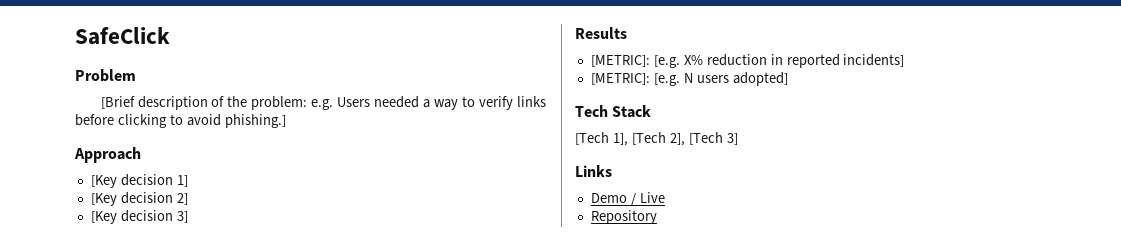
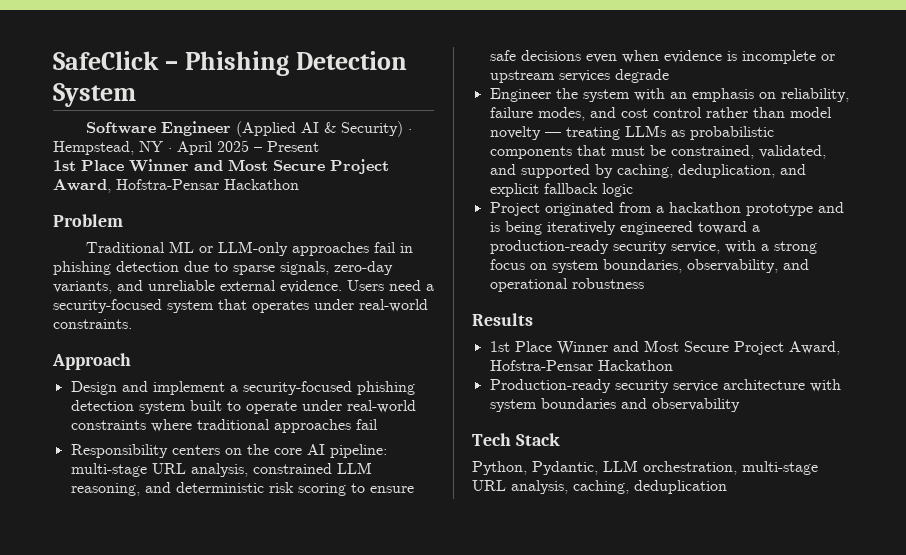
- SafeClick
+ SafeClick – Phishing Detection System
+ Software Engineer (Applied AI & Security) · Hempstead, NY · April 2025 – Present
+ 1st Place Winner and Most Secure Project Award, Hofstra-Pensar Hackathon
  Problem
- [Brief description of the problem: e.g. Users needed a way to verify links before clicking to avoid phishing.]
+ Traditional ML or LLM-only approaches fail in phishing detection due to sparse signals, zero-day variants, and unreliable external evidence. Users need a security-focused system that operates under real-world constraints.
  Approach
- [Key decision 1]
- [Key decision 2]
- [Key decision 3]
+ Design and implement a security-focused phishing detection system built to operate under real-world constraints where traditional approaches fail
+ Responsibility centers on the core AI pipeline: multi-stage URL analysis, constrained LLM reasoning, and deterministic risk scoring to ensure safe decisions even when evidence is incomplete or upstream services degrade
+ Engineer the system with an emphasis on reliability, failure modes, and cost control rather than model novelty — treating LLMs as probabilistic components that must be constrained, validated, and supported by caching, deduplication, and explicit fallback logic
+ Project originated from a hackathon prototype and is being iteratively engineered toward a production-ready security service, with a strong focus on system boundaries, observability, and operational robustness
  Results
- [METRIC]: [e.g. X% reduction in reported incidents]
- [METRIC]: [e.g. N users adopted]
+ 1st Place Winner and Most Secure Project Award, Hofstra-Pensar Hackathon
+ Production-ready security service architecture with system boundaries and observability
  Tech Stack
- [Tech 1], [Tech 2], [Tech 3]
- Links
- Demo / Live
- Repository
+ Python, Pydantic, LLM orchestration, multi-stage URL analysis, caching, deduplication

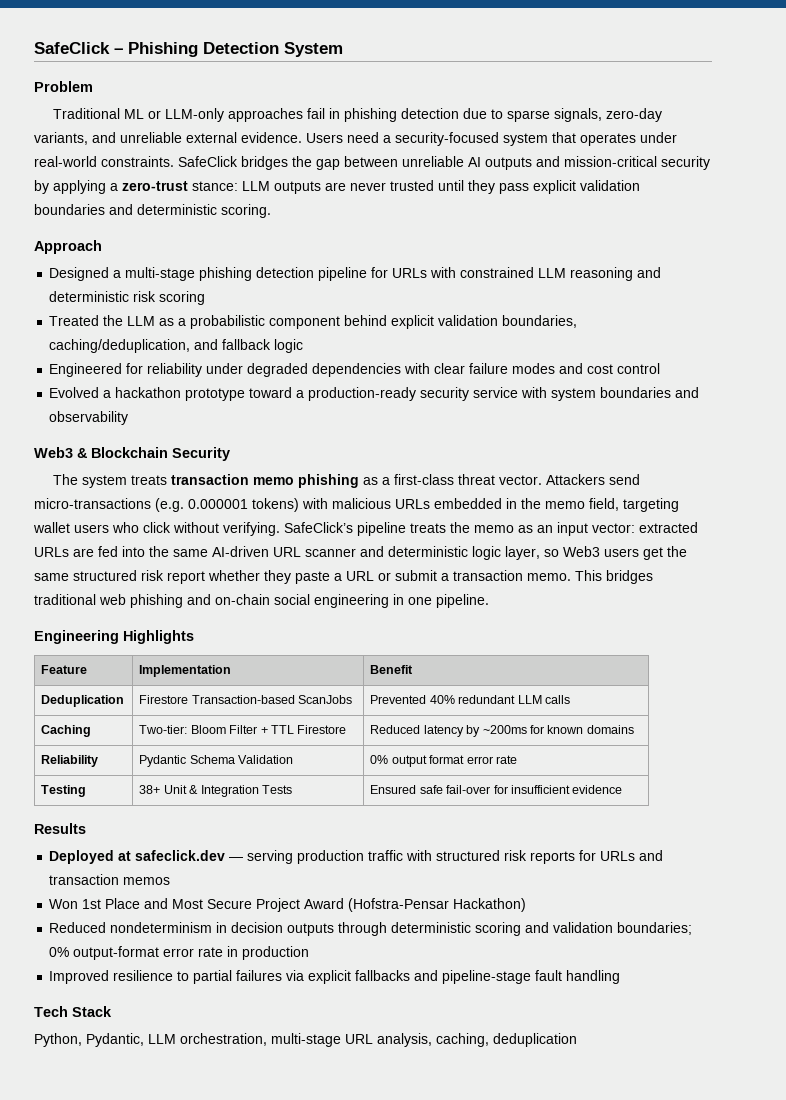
- Software Engineer (Applied AI & Security) · Hempstead, NY · April 2025 – Present
- 1st Place Winner and Most Secure Project Award, Hofstra-Pensar Hackathon
- Users need a security-focused system that operates under real-world constraints.
+ Users need a security-focused system that operates under real-world constraints. SafeClick bridges the gap between unreliable AI outputs and mission-critical security by applying a zero-trust stance: LLM outputs are never trusted until they pass explicit validation boundaries and deterministic scoring.
  Approach
- Design and implement a security-focused phishing detection system built to operate under real-world constraints where traditional approaches fail
- Responsibility centers on the core AI pipeline: multi-stage URL analysis, constrained LLM reasoning, and deterministic risk scoring to ensure safe decisions even when evidence is incomplete or upstream services degrade
- Engineer the system with an emphasis on reliability, failure modes, and cost control rather than model novelty — treating LLMs as probabilistic components that must be constrained, validated, and supported by caching, deduplication, and explicit fallback logic
- Project originated from a hackathon prototype and is being iteratively engineered toward a production-ready security service, with a strong focus on system boundaries, observability, and operational robustness
- Results
- 1st Place Winner and Most Secure Project Award, Hofstra-Pensar Hackathon
- Production-ready security service architecture with system boundaries and observability
+ Designed a multi-stage phishing detection pipeline for URLs with constrained LLM reasoning and deterministic risk scoring
+ Treated the LLM as a probabilistic component behind explicit validation boundaries, caching/deduplication, and fallback logic
+ Engineered for reliability under degraded dependencies with clear failure modes and cost control
+ Evolved a hackathon prototype toward a production-ready security service with system boundaries and observability
+ Web3 & Blockchain Security
+ The system treats transaction memo phishing as a first-class threat vector. Attackers send micro-transactions (e.g. 0.000001 tokens) with malicious URLs embedded in the memo field, targeting wallet users who click without verifying. SafeClick’s pipeline treats the memo as an input vector: extracted URLs are fed into the same AI-driven URL scanner and deterministic logic layer, so Web3 users get the same structured risk report whether they paste a URL or submit a transaction memo. This bridges traditional web phishing and on-chain social engineering in one pipeline.
+ Engineering Highlights
+ Feature | Implementation | Benefit
+ Deduplication | Firestore Transaction-based ScanJobs | Prevented 40% redundant LLM calls
+ Caching | Two-tier: Bloom Filter + TTL Firestore | Reduced latency by ~200ms for known domains
+ Reliability | Pydantic Schema Validation | 0% output format error rate
+ Testing | 38+ Unit & Integration Tests | Ensured safe fail-over for insufficient evidence
+ Results
+ Deployed at safeclick.dev — serving production traffic with structured risk reports for URLs and transaction memos
+ Won 1st Place and Most Secure Project Award (Hofstra-Pensar Hackathon)
+ Reduced nondeterminism in decision outputs through deterministic scoring and validation boundaries; 0% output-format error rate in production
+ Improved resilience to partial failures via explicit fallbacks and pipeline-stage fault handling

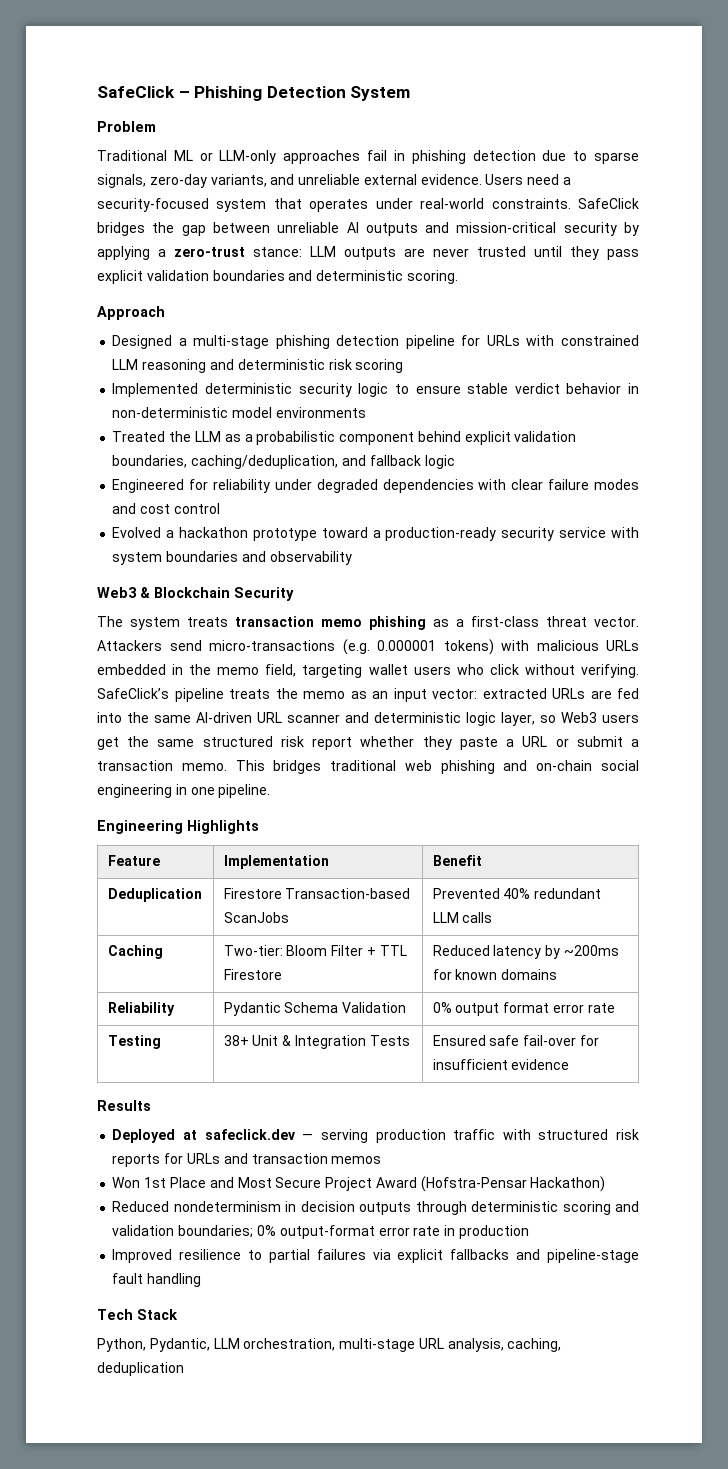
+ Implemented deterministic security logic to ensure stable verdict behavior in non-deterministic model environments

